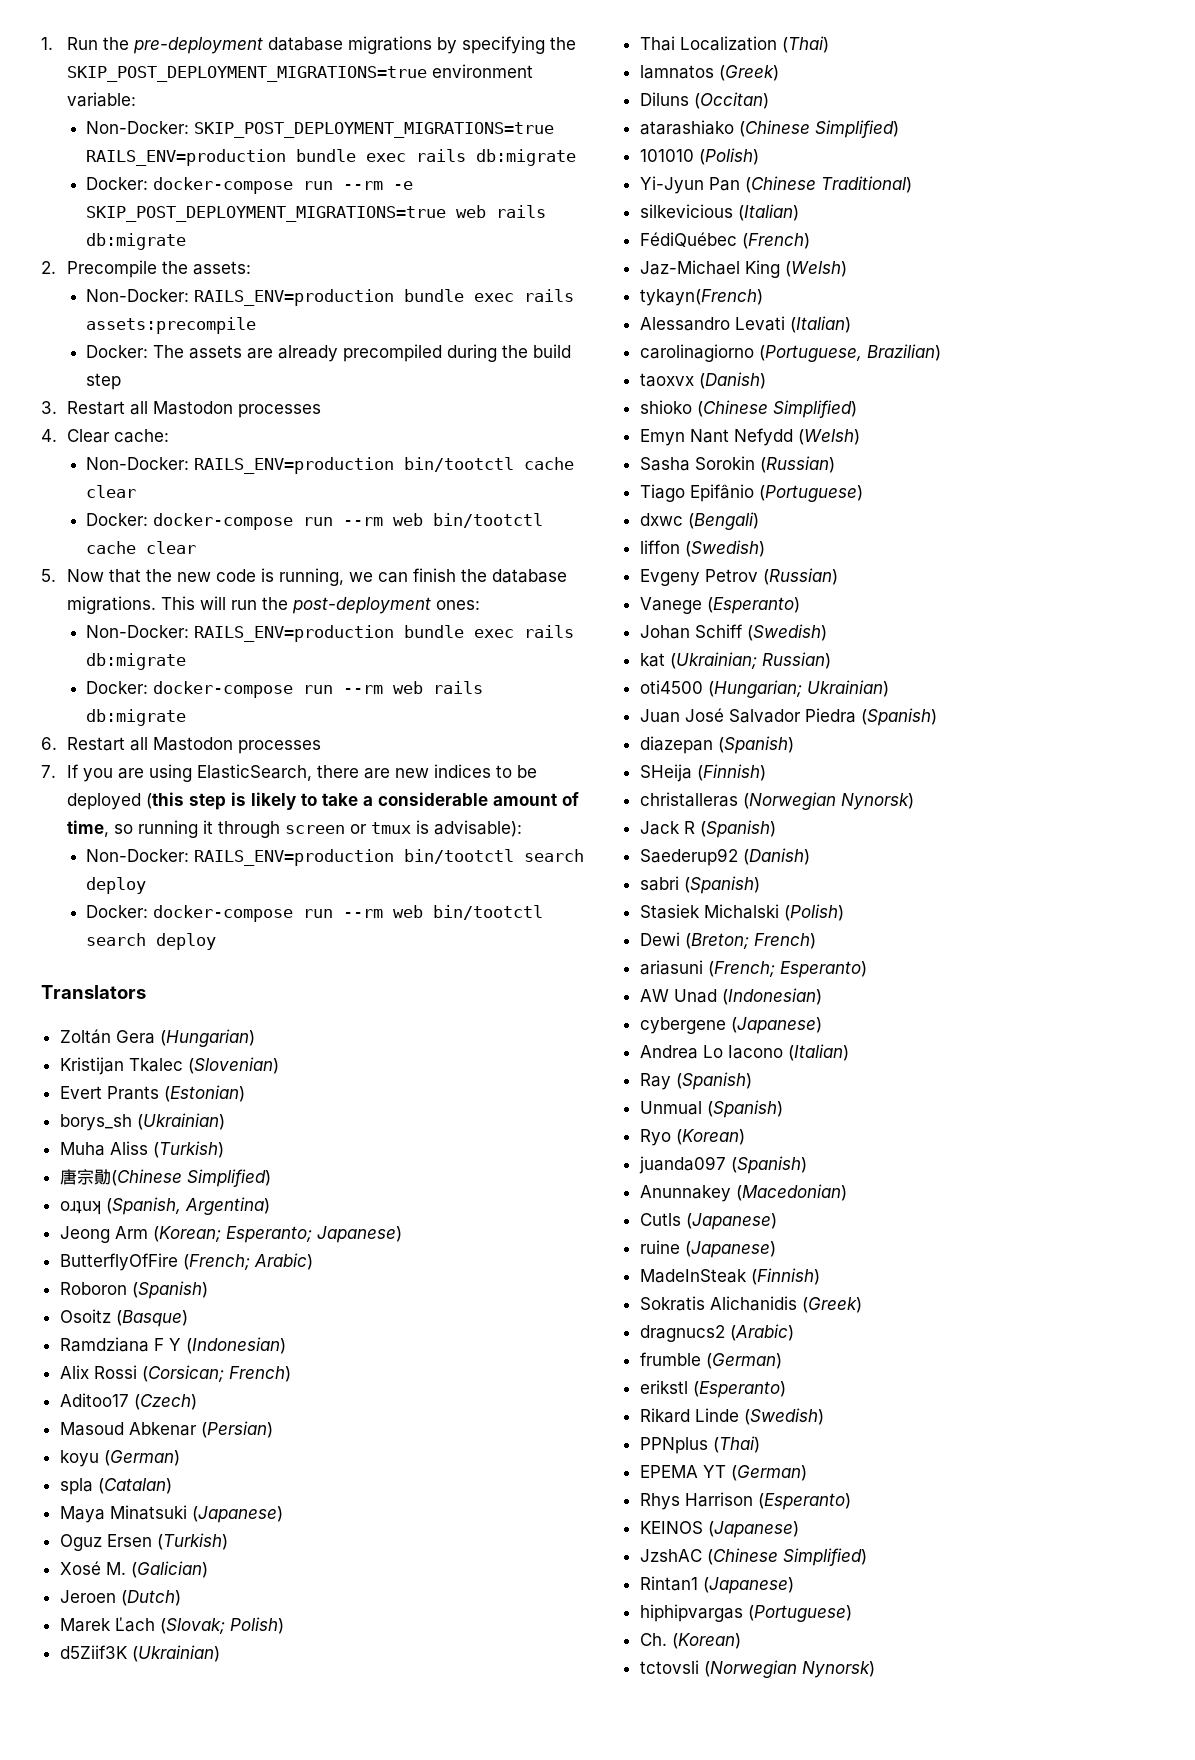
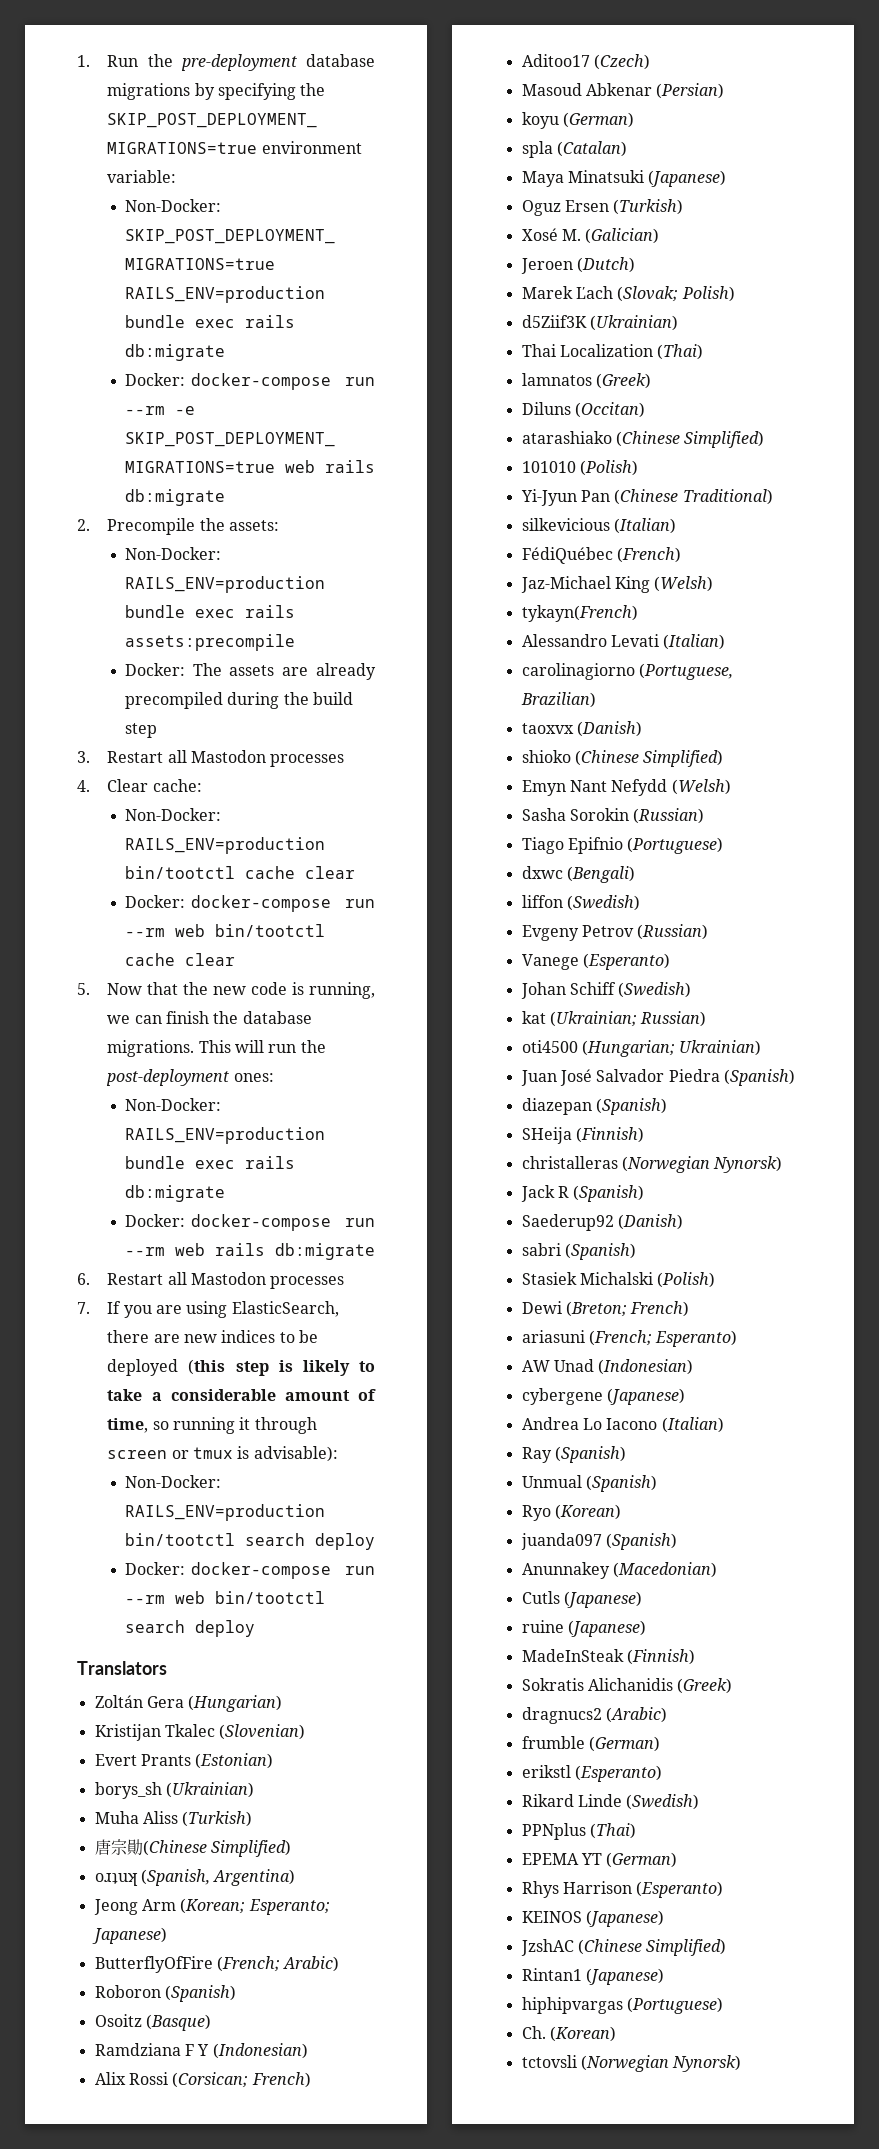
- Tiago Epifânio (Portuguese)
+ Tiago Epifnio (Portuguese)

